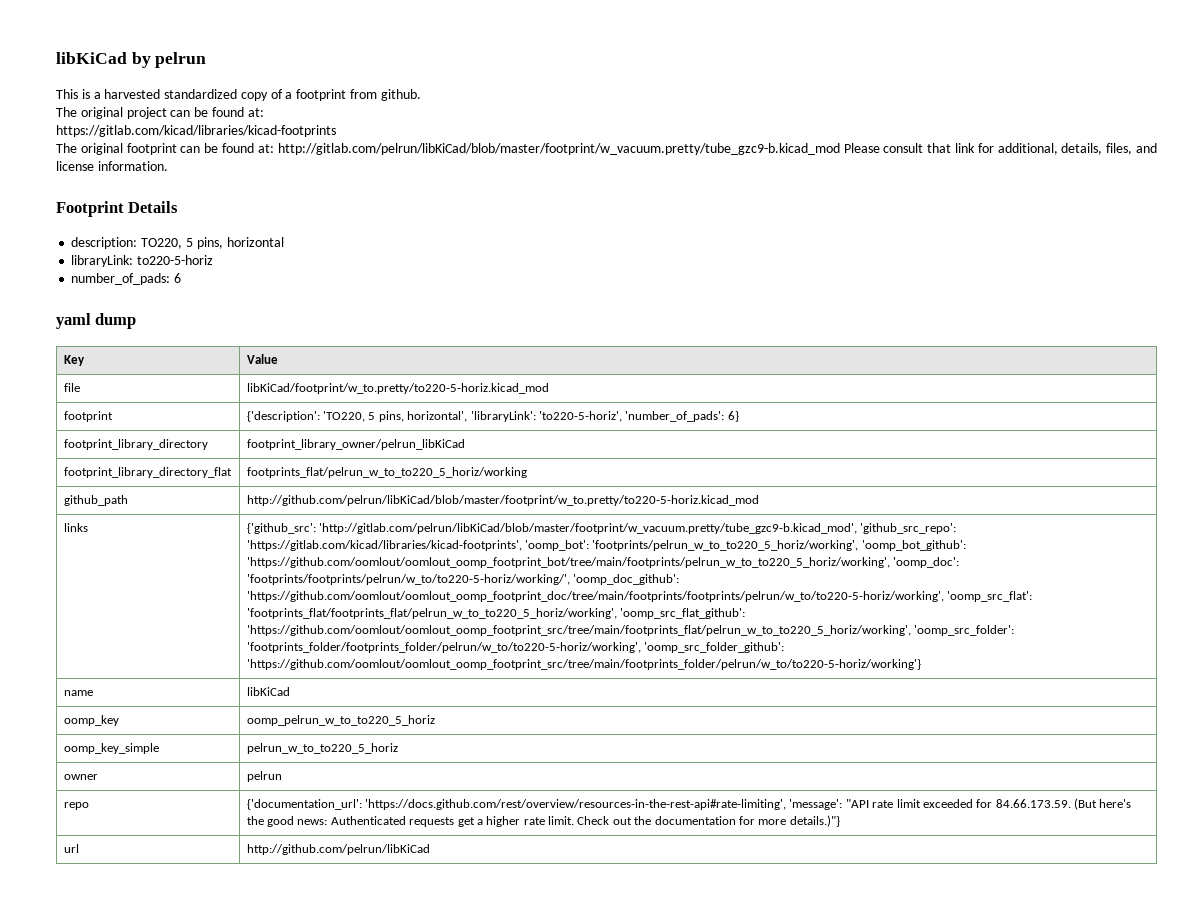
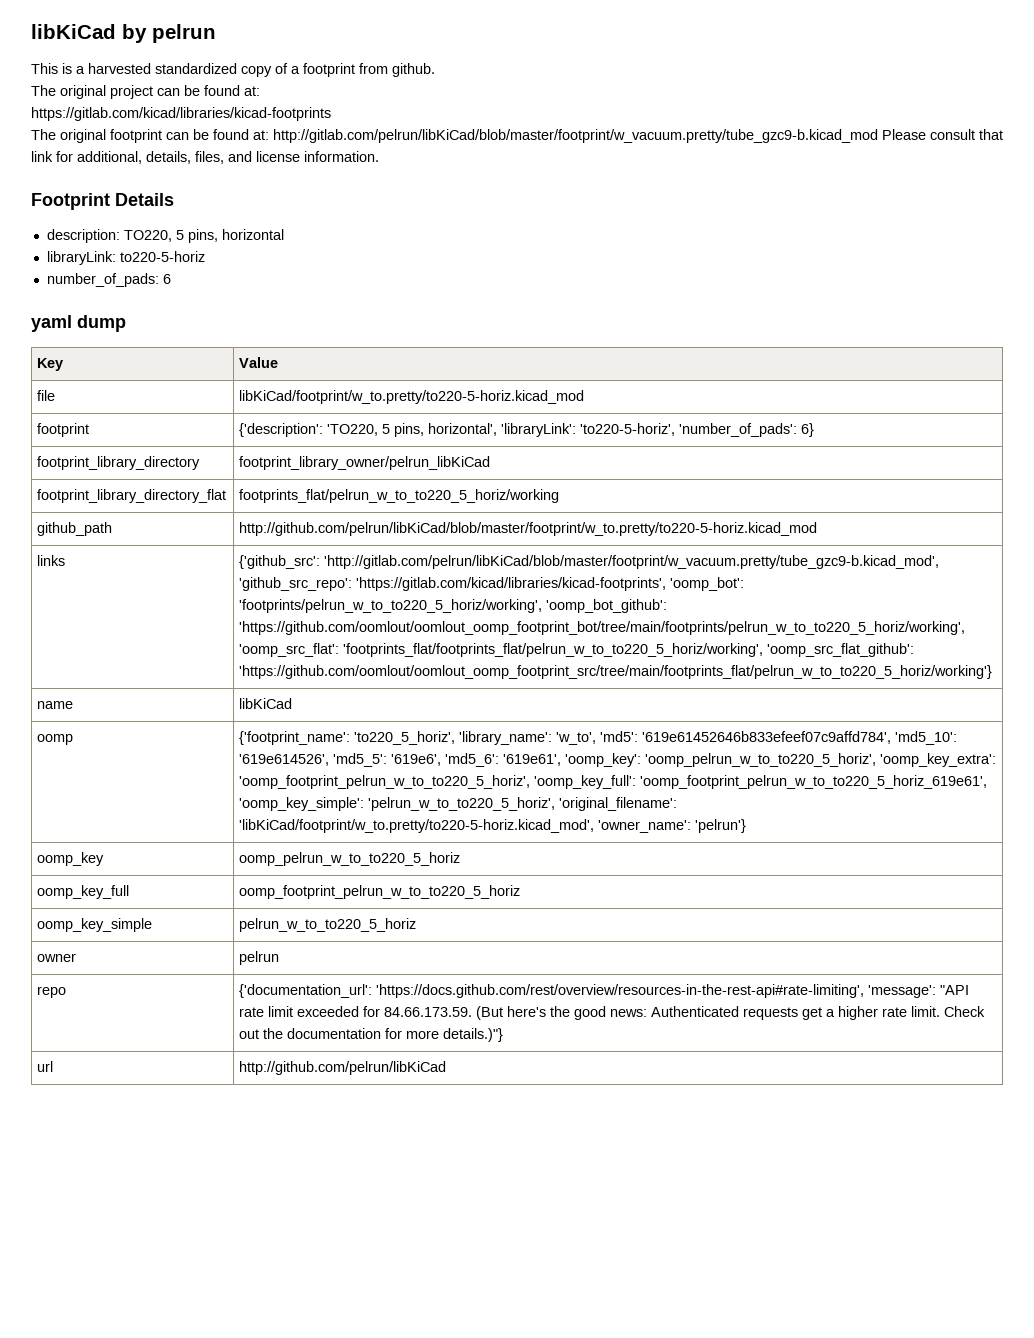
- links | {'github_src': 'http://gitlab.com/pelrun/libKiCad/blob/master/footprint/w_vacuum.pretty/tube_gzc9-b.kicad_mod', 'github_src_repo': 'https://gitlab.com/kicad/libraries/kicad-footprints', 'oomp_bot': 'footprints/pelrun_w_to_to220_5_horiz/working', 'oomp_bot_github': 'https://github.com/oomlout/oomlout_oomp_footprint_bot/tree/main/footprints/pelrun_w_to_to220_5_horiz/working', 'oomp_doc': 'footprints/footprints/pelrun/w_to/to220-5-horiz/working/', 'oomp_doc_github': 'https://github.com/oomlout/oomlout_oomp_footprint_doc/tree/main/footprints/footprints/pelrun/w_to/to220-5-horiz/working', 'oomp_src_flat': 'footprints_flat/footprints_flat/pelrun_w_to_to220_5_horiz/working', 'oomp_src_flat_github': 'https://github.com/oomlout/oomlout_oomp_footprint_src/tree/main/footprints_flat/pelrun_w_to_to220_5_horiz/working', 'oomp_src_folder': 'footprints_folder/footprints_folder/pelrun/w_to/to220-5-horiz/working', 'oomp_src_folder_github': 'https://github.com/oomlout/oomlout_oomp_footprint_src/tree/main/footprints_folder/pelrun/w_to/to220-5-horiz/working'}
+ links | {'github_src': 'http://gitlab.com/pelrun/libKiCad/blob/master/footprint/w_vacuum.pretty/tube_gzc9-b.kicad_mod', 'github_src_repo': 'https://gitlab.com/kicad/libraries/kicad-footprints', 'oomp_bot': 'footprints/pelrun_w_to_to220_5_horiz/working', 'oomp_bot_github': 'https://github.com/oomlout/oomlout_oomp_footprint_bot/tree/main/footprints/pelrun_w_to_to220_5_horiz/working', 'oomp_src_flat': 'footprints_flat/footprints_flat/pelrun_w_to_to220_5_horiz/working', 'oomp_src_flat_github': 'https://github.com/oomlout/oomlout_oomp_footprint_src/tree/main/footprints_flat/pelrun_w_to_to220_5_horiz/working'}
  name | libKiCad
+ oomp | {'footprint_name': 'to220_5_horiz', 'library_name': 'w_to', 'md5': '619e61452646b833efeef07c9affd784', 'md5_10': '619e614526', 'md5_5': '619e6', 'md5_6': '619e61', 'oomp_key': 'oomp_pelrun_w_to_to220_5_horiz', 'oomp_key_extra': 'oomp_footprint_pelrun_w_to_to220_5_horiz', 'oomp_key_full': 'oomp_footprint_pelrun_w_to_to220_5_horiz_619e61', 'oomp_key_simple': 'pelrun_w_to_to220_5_horiz', 'original_filename': 'libKiCad/footprint/w_to.pretty/to220-5-horiz.kicad_mod', 'owner_name': 'pelrun'}
+ oomp_key_full | oomp_footprint_pelrun_w_to_to220_5_horiz

